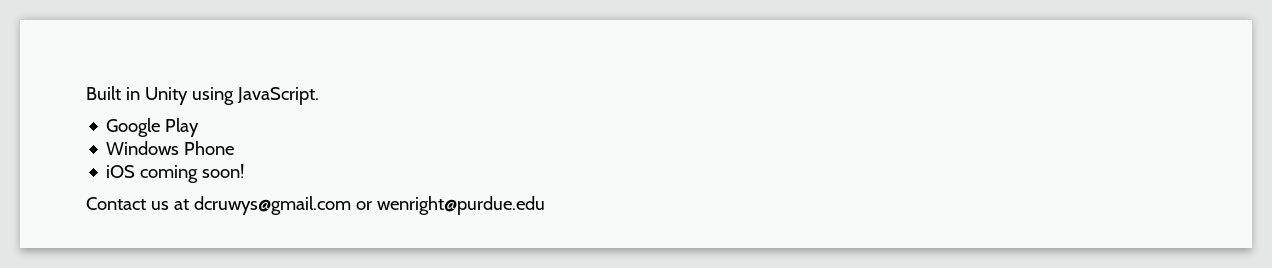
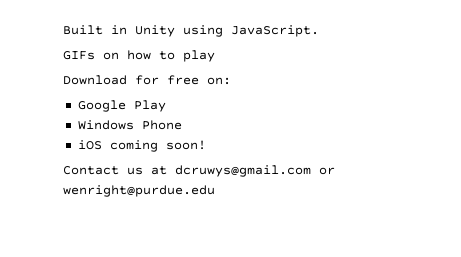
+ GIFs on how to play
+ Download for free on:

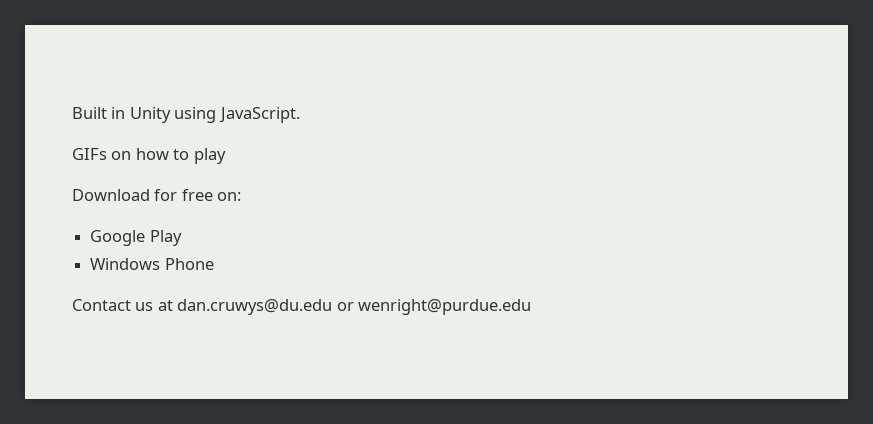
- iOS coming soon!
- Contact us at dcruwys@gmail.com or wenright@purdue.edu
+ Contact us at dan.cruwys@du.edu or wenright@purdue.edu

